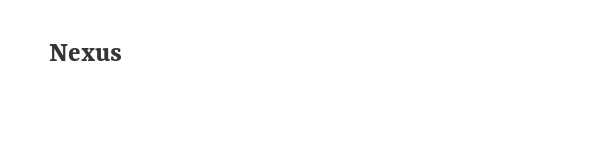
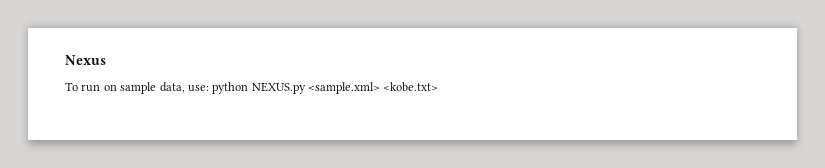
+ To run on sample data, use: python NEXUS.py <sample.xml> <kobe.txt>

